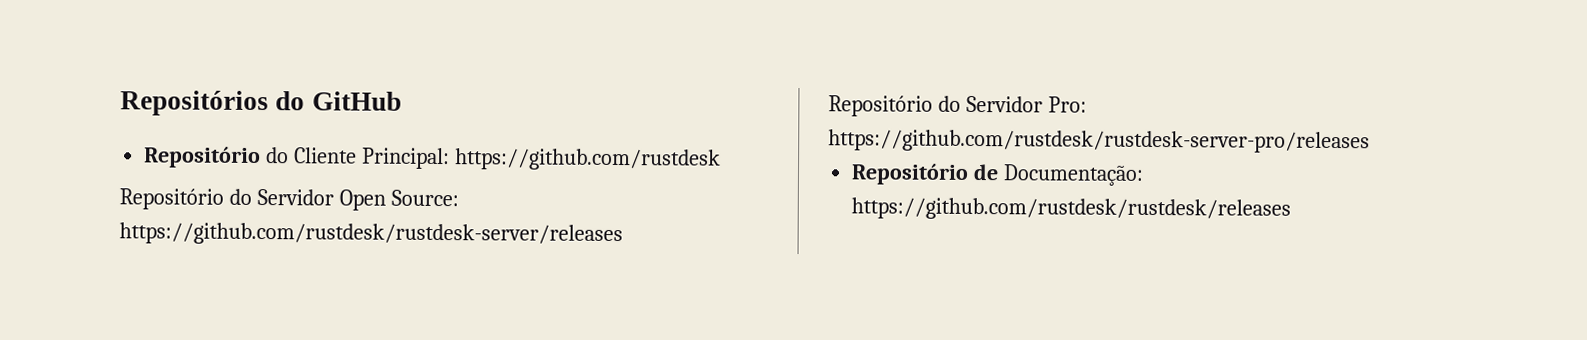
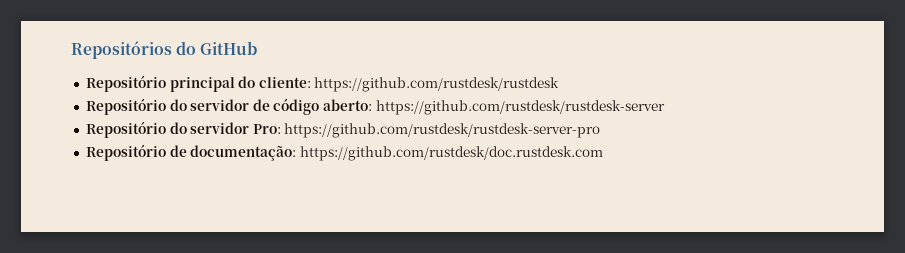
- Repositório do Cliente Principal: https://github.com/rustdesk
- Repositório do Servidor Open Source: https://github.com/rustdesk/rustdesk-server/releases
- Repositório do Servidor Pro: https://github.com/rustdesk/rustdesk-server-pro/releases
+ Repositório principal do cliente: https://github.com/rustdesk/rustdesk
+ Repositório do servidor de código aberto: https://github.com/rustdesk/rustdesk-server
+ Repositório do servidor Pro: https://github.com/rustdesk/rustdesk-server-pro
- Repositório de Documentação: https://github.com/rustdesk/rustdesk/releases
+ Repositório de documentação: https://github.com/rustdesk/doc.rustdesk.com

